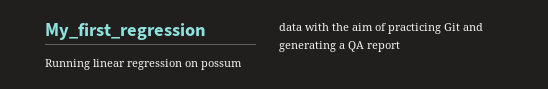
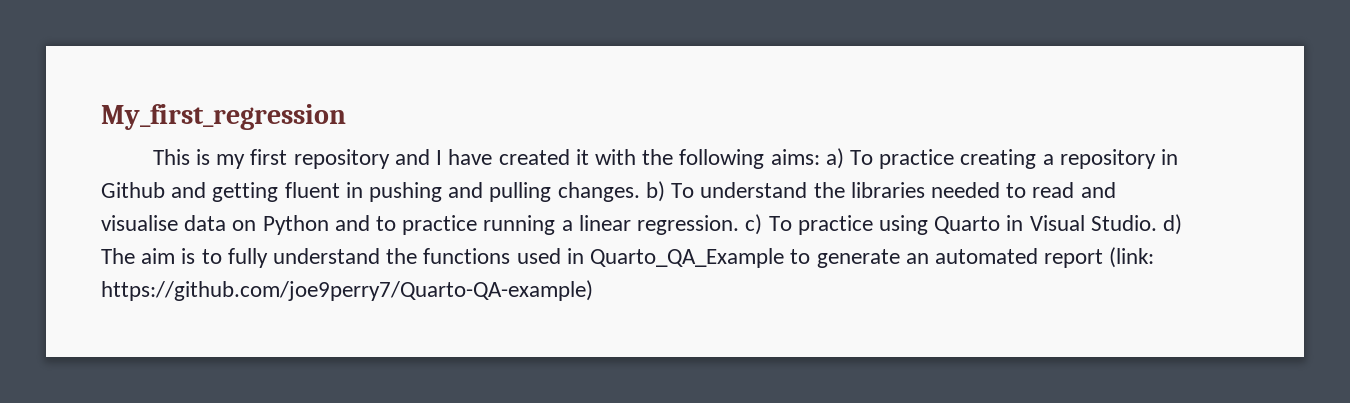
- Running linear regression on possum data with the aim of practicing Git and generating a QA report
+ This is my first repository and I have created it with the following aims: a) To practice creating a repository in Github and getting fluent in pushing and pulling changes. b) To understand the libraries needed to read and visualise data on Python and to practice running a linear regression. c) To practice using Quarto in Visual Studio. d) The aim is to fully understand the functions used in Quarto_QA_Example to generate an automated report (link: https://github.com/joe9perry7/Quarto-QA-example)

